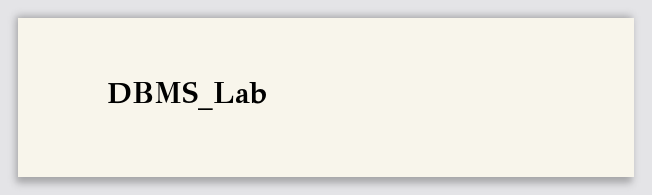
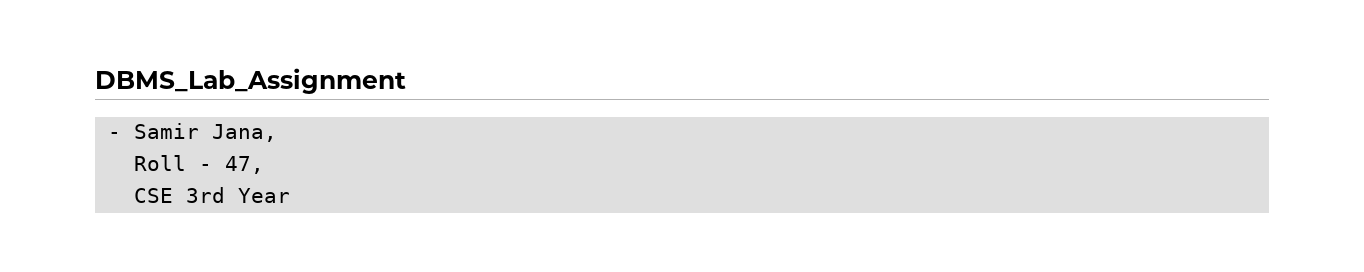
- DBMS_Lab
+ DBMS_Lab_Assignment
+ - Samir Jana,
+ Roll - 47,
+ CSE 3rd Year

